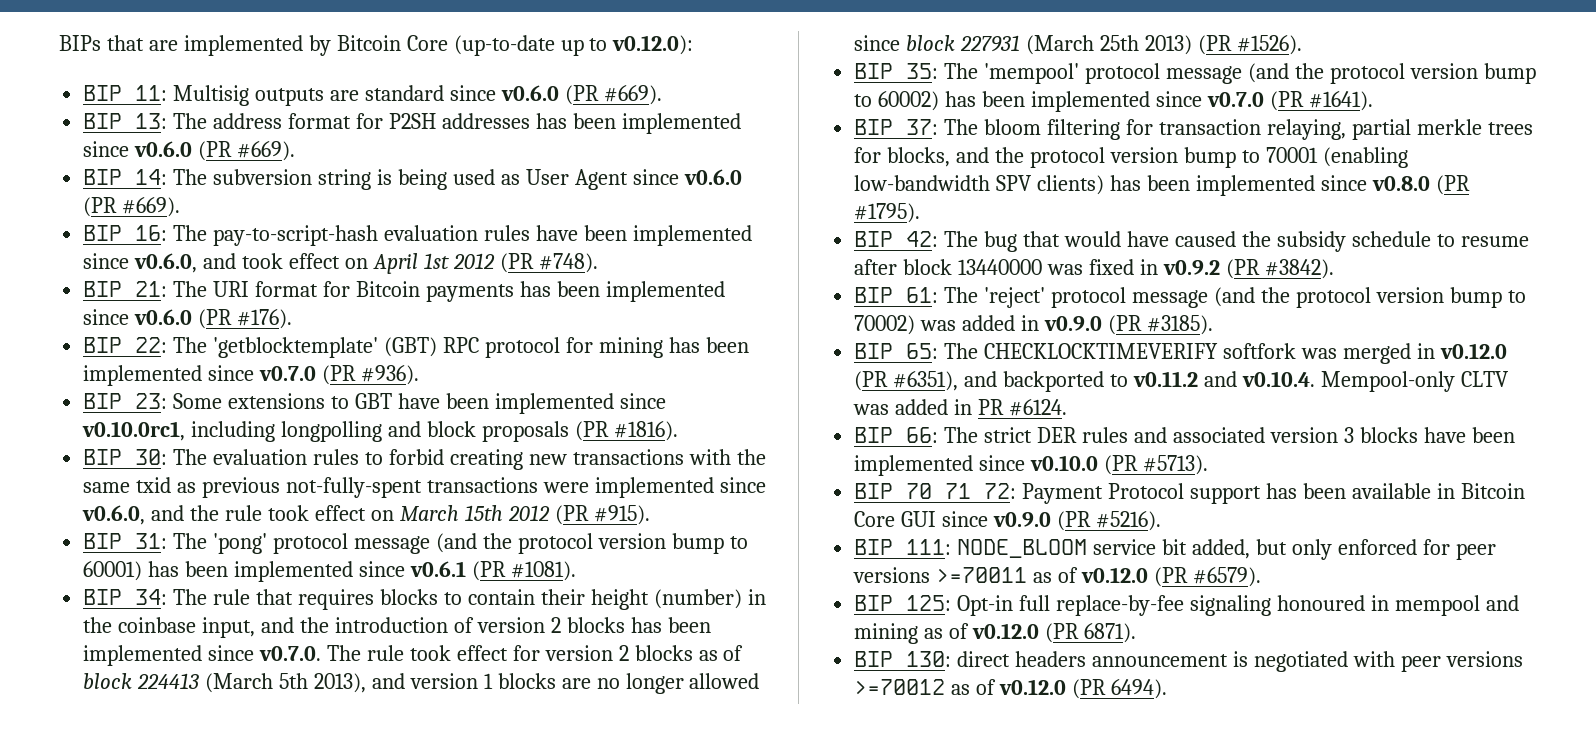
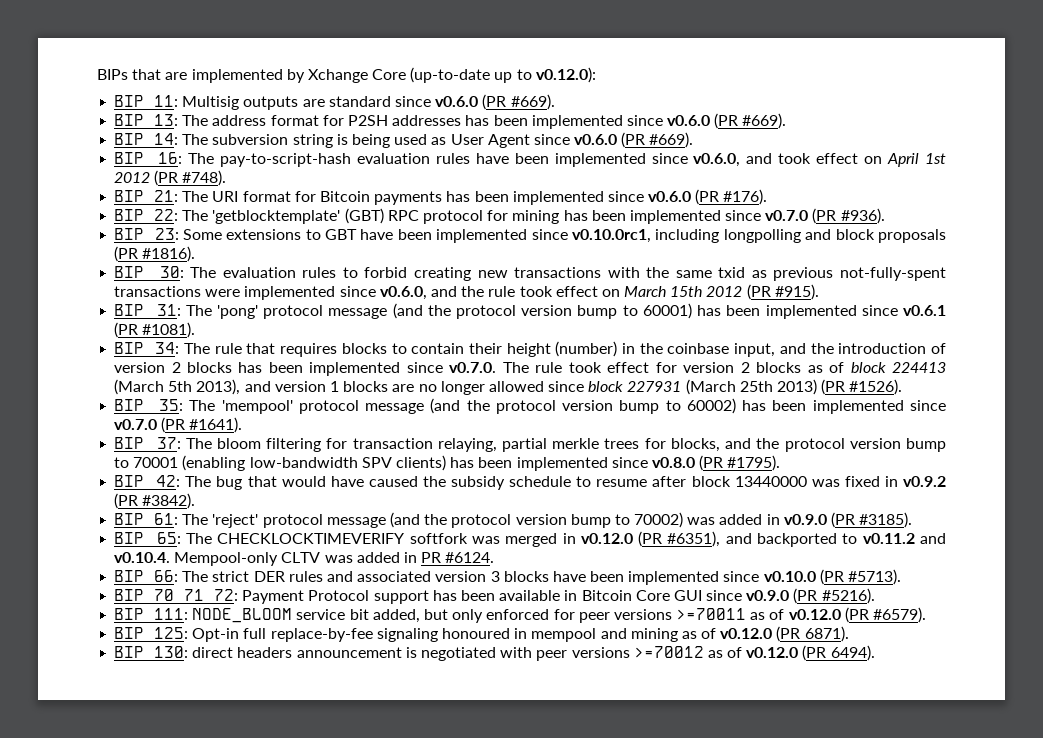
- BIPs that are implemented by Bitcoin Core (up-to-date up to v0.12.0):
+ BIPs that are implemented by Xchange Core (up-to-date up to v0.12.0):

